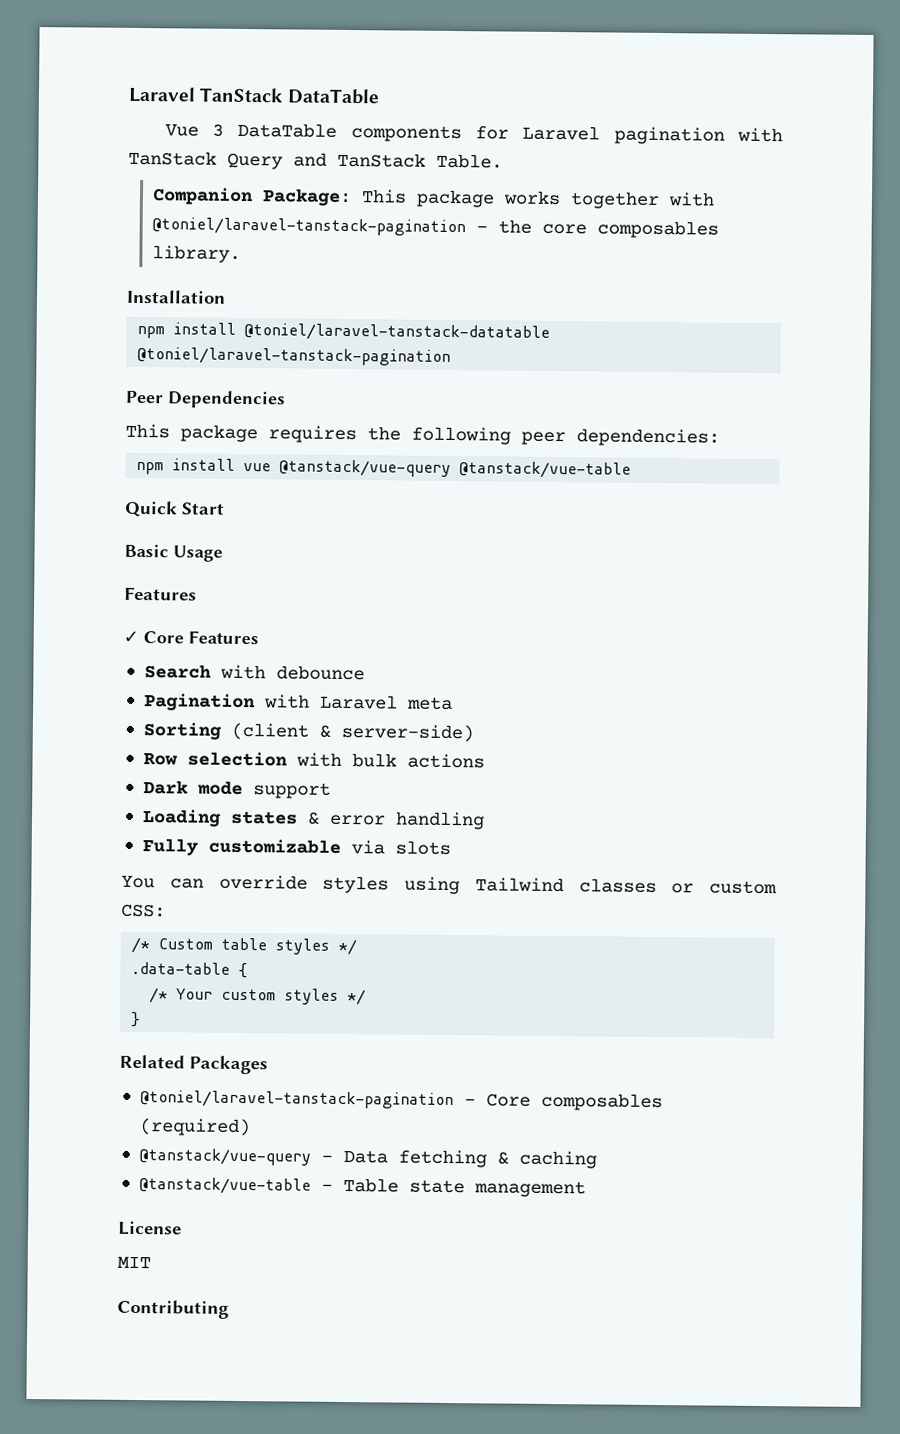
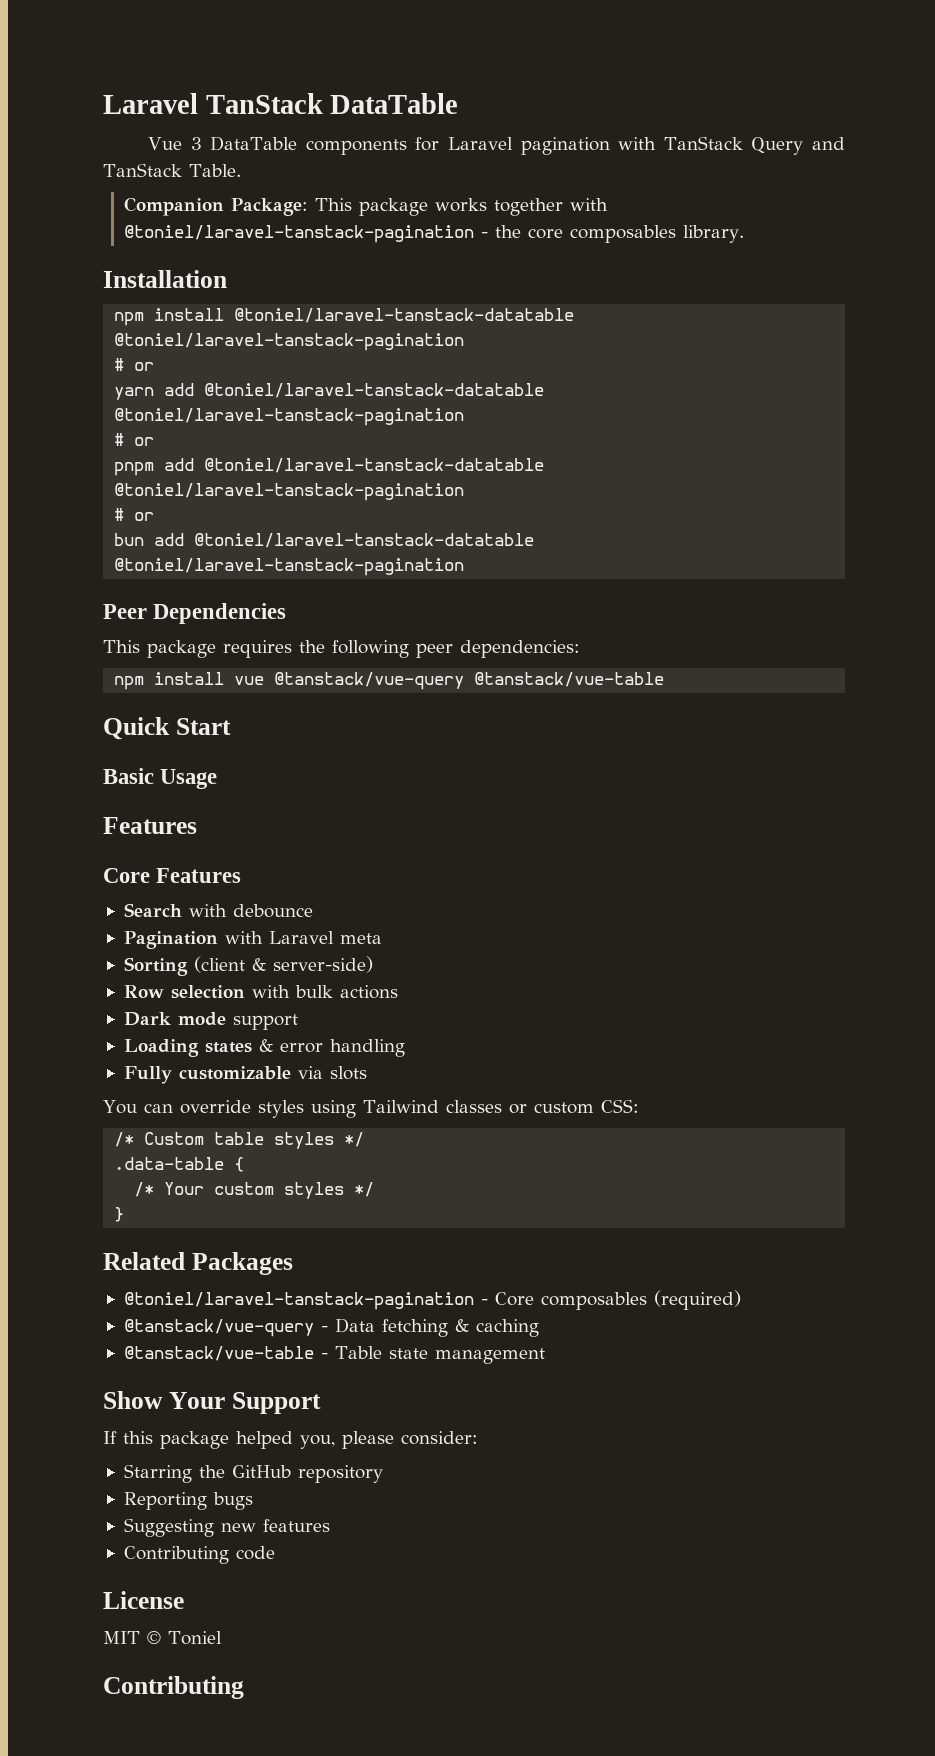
  npm install @toniel/laravel-tanstack-datatable @toniel/laravel-tanstack-pagination
+ # or
+ yarn add @toniel/laravel-tanstack-datatable @toniel/laravel-tanstack-pagination
+ # or
+ pnpm add @toniel/laravel-tanstack-datatable @toniel/laravel-tanstack-pagination
+ # or
+ bun add @toniel/laravel-tanstack-datatable @toniel/laravel-tanstack-pagination
- ✓ Core Features
+ Core Features
+ Show Your Support
+ If this package helped you, please consider:
+ Starring the GitHub repository
+ Reporting bugs
+ Suggesting new features
+ Contributing code
- MIT
+ MIT © Toniel

